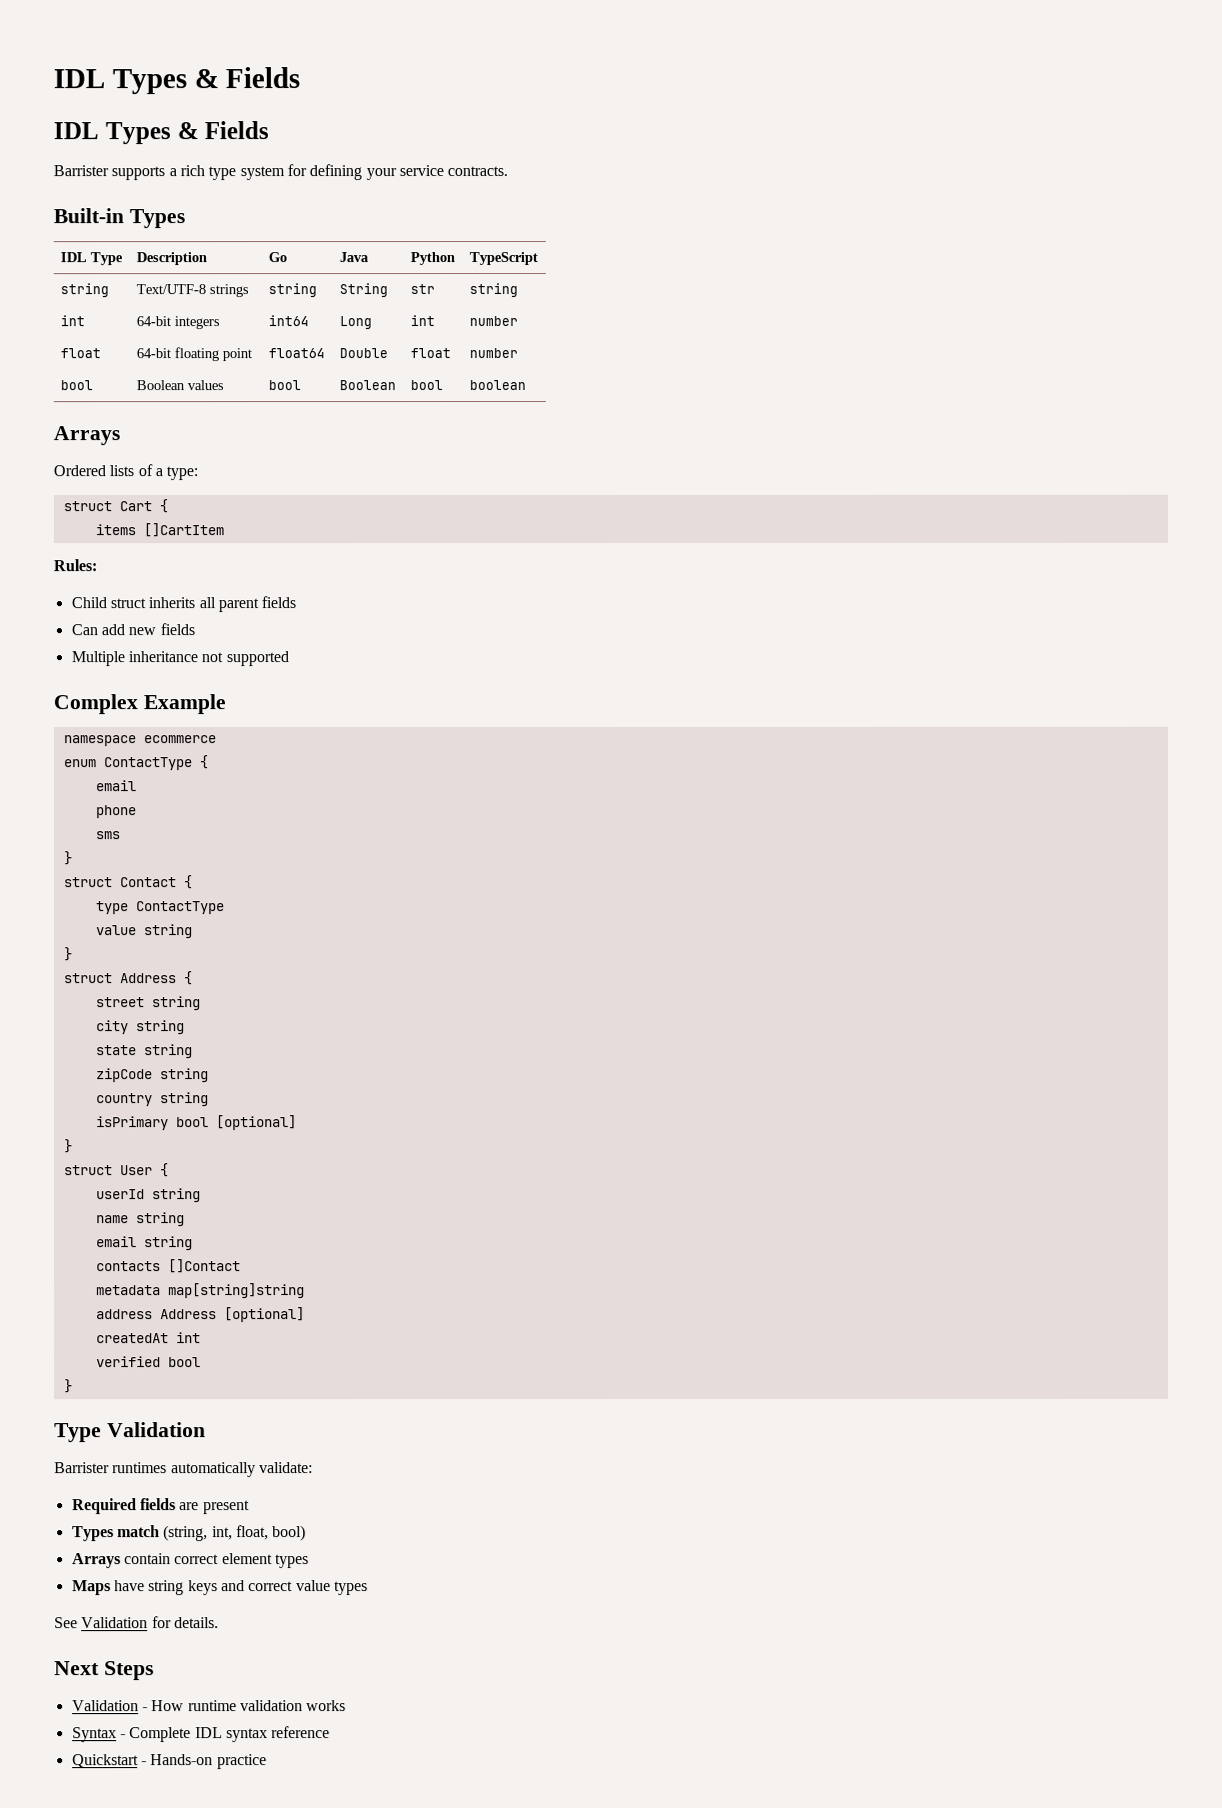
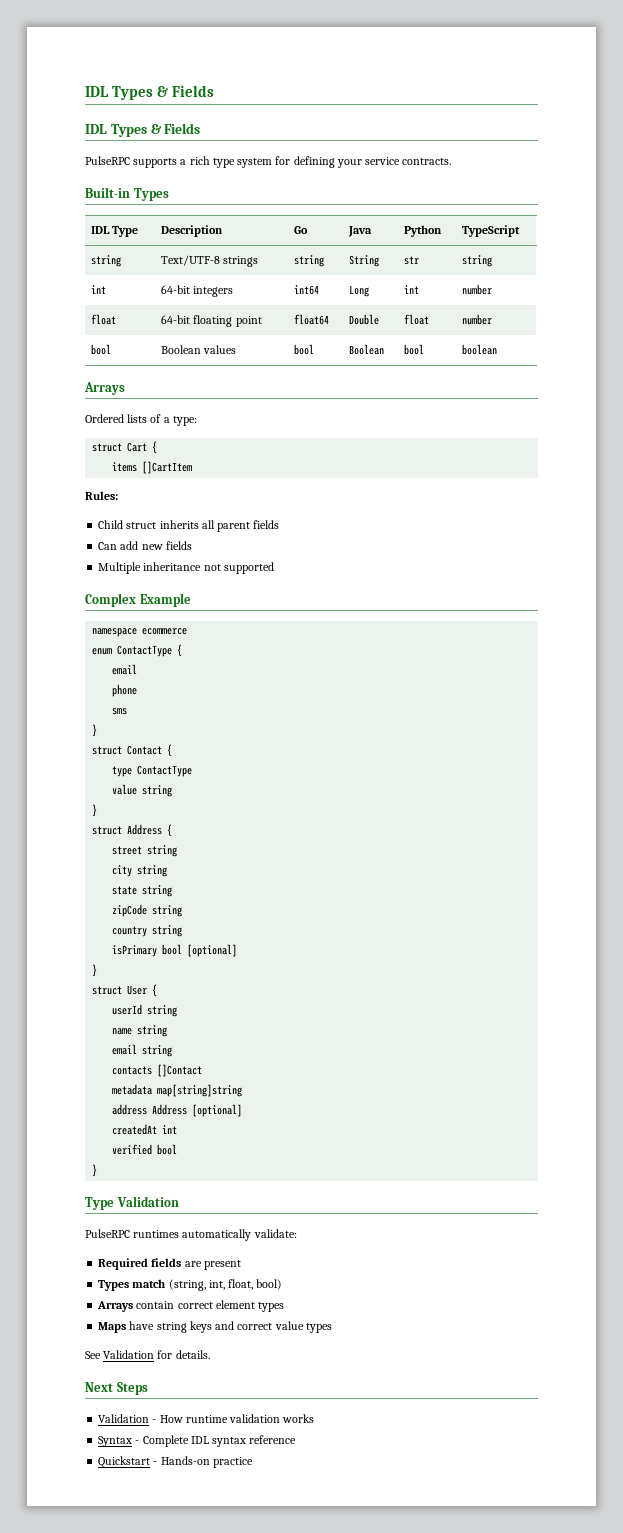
- Barrister supports a rich type system for defining your service contracts.
+ PulseRPC supports a rich type system for defining your service contracts.
- Barrister runtimes automatically validate:
+ PulseRPC runtimes automatically validate:

